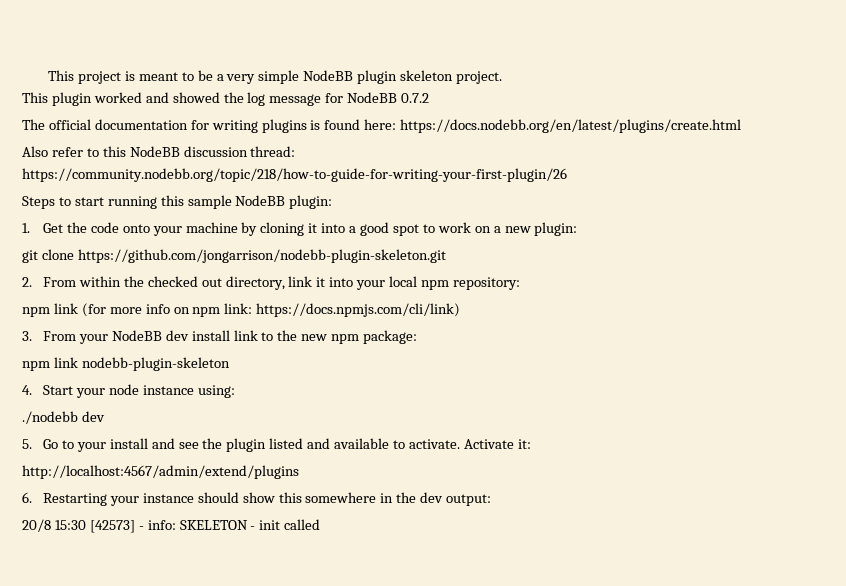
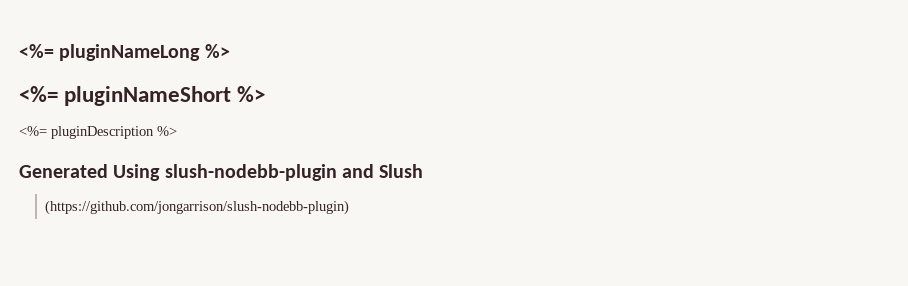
- This project is meant to be a very simple NodeBB plugin skeleton project.
- This plugin worked and showed the log message for NodeBB 0.7.2
- The official documentation for writing plugins is found here: https://docs.nodebb.org/en/latest/plugins/create.html
- Also refer to this NodeBB discussion thread: https://community.nodebb.org/topic/218/how-to-guide-for-writing-your-first-plugin/26
- Steps to start running this sample NodeBB plugin:
- 1. Get the code onto your machine by cloning it into a good spot to work on a new plugin:
- git clone https://github.com/jongarrison/nodebb-plugin-skeleton.git
- 2. From within the checked out directory, link it into your local npm repository:
- npm link (for more info on npm link: https://docs.npmjs.com/cli/link)
- 3. From your NodeBB dev install link to the new npm package:
- npm link nodebb-plugin-skeleton
- 4. Start your node instance using:
- ./nodebb dev
- 5. Go to your install and see the plugin listed and available to activate. Activate it:
- http://localhost:4567/admin/extend/plugins
- 6. Restarting your instance should show this somewhere in the dev output:
- 20/8 15:30 [42573] - info: SKELETON - init called
+ <%= pluginNameLong %>
+ <%= pluginNameShort %>
+ <%= pluginDescription %>
+ Generated Using slush-nodebb-plugin and Slush
+ (https://github.com/jongarrison/slush-nodebb-plugin)

